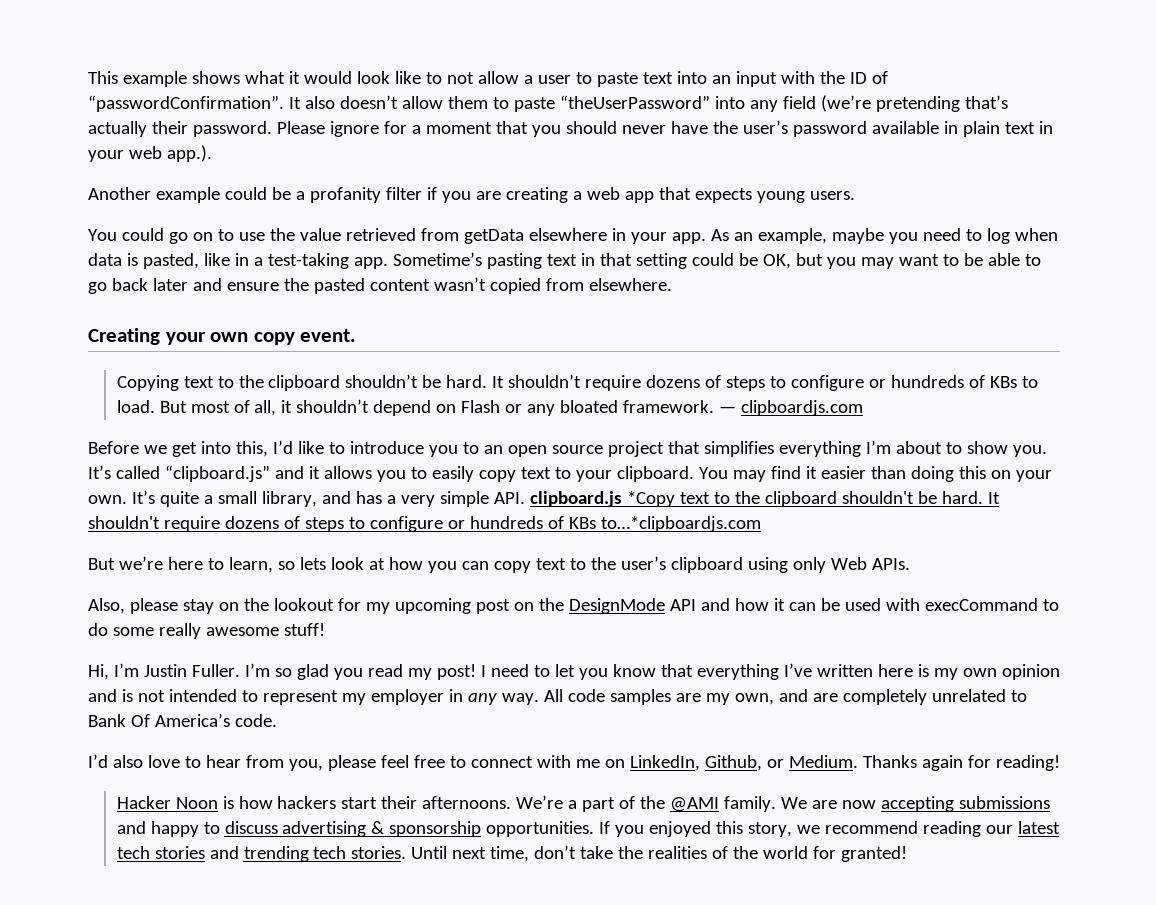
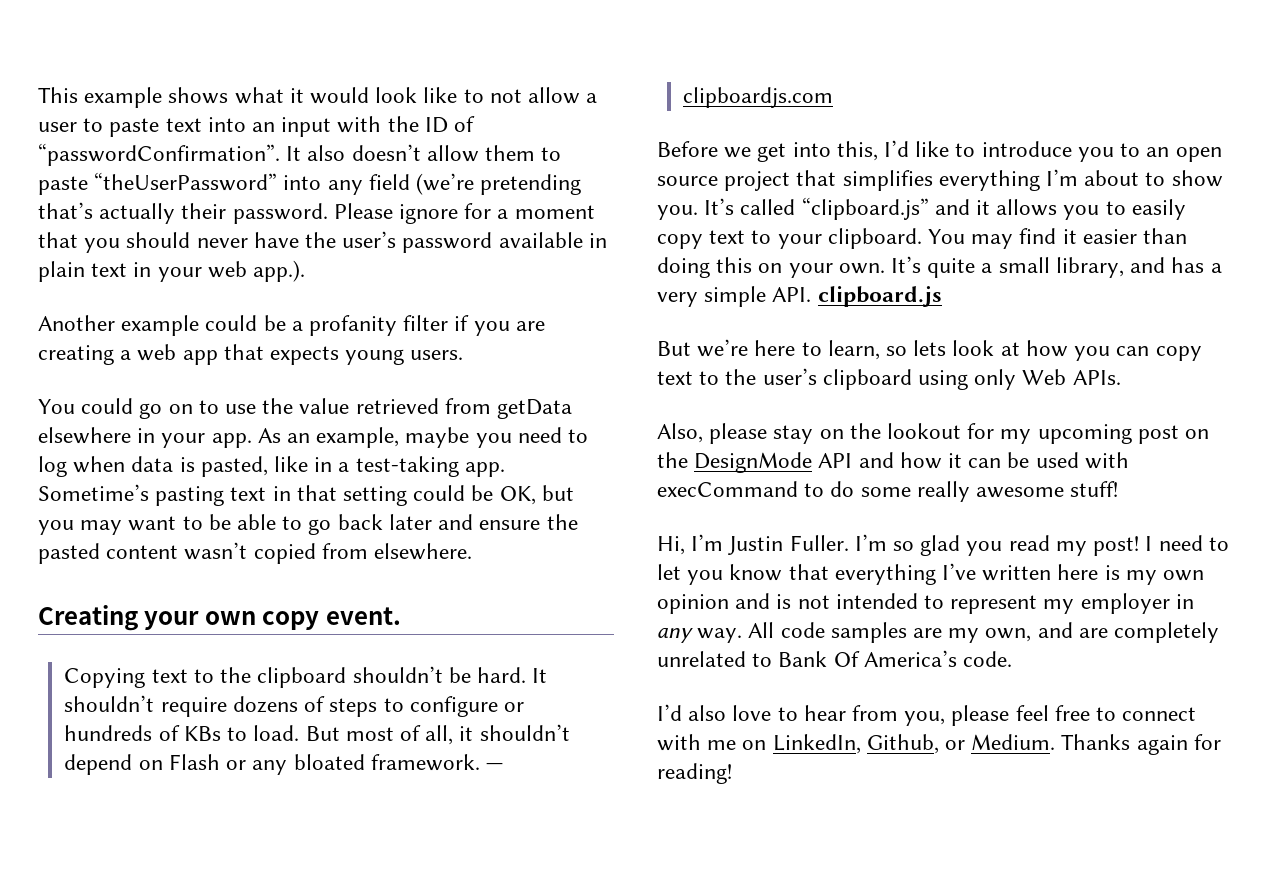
- It’s quite a small library, and has a very simple API. clipboard.js *Copy text to the clipboard shouldn't be hard. It shouldn't require dozens of steps to configure or hundreds of KBs to…*clipboardjs.com
+ It’s quite a small library, and has a very simple API. clipboard.js
- Hacker Noon is how hackers start their afternoons. We’re a part of the @AMI family. We are now accepting submissions and happy to discuss advertising & sponsorship opportunities. If you enjoyed this story, we recommend reading our latest tech stories and trending tech stories. Until next time, don’t take the realities of the world for granted!

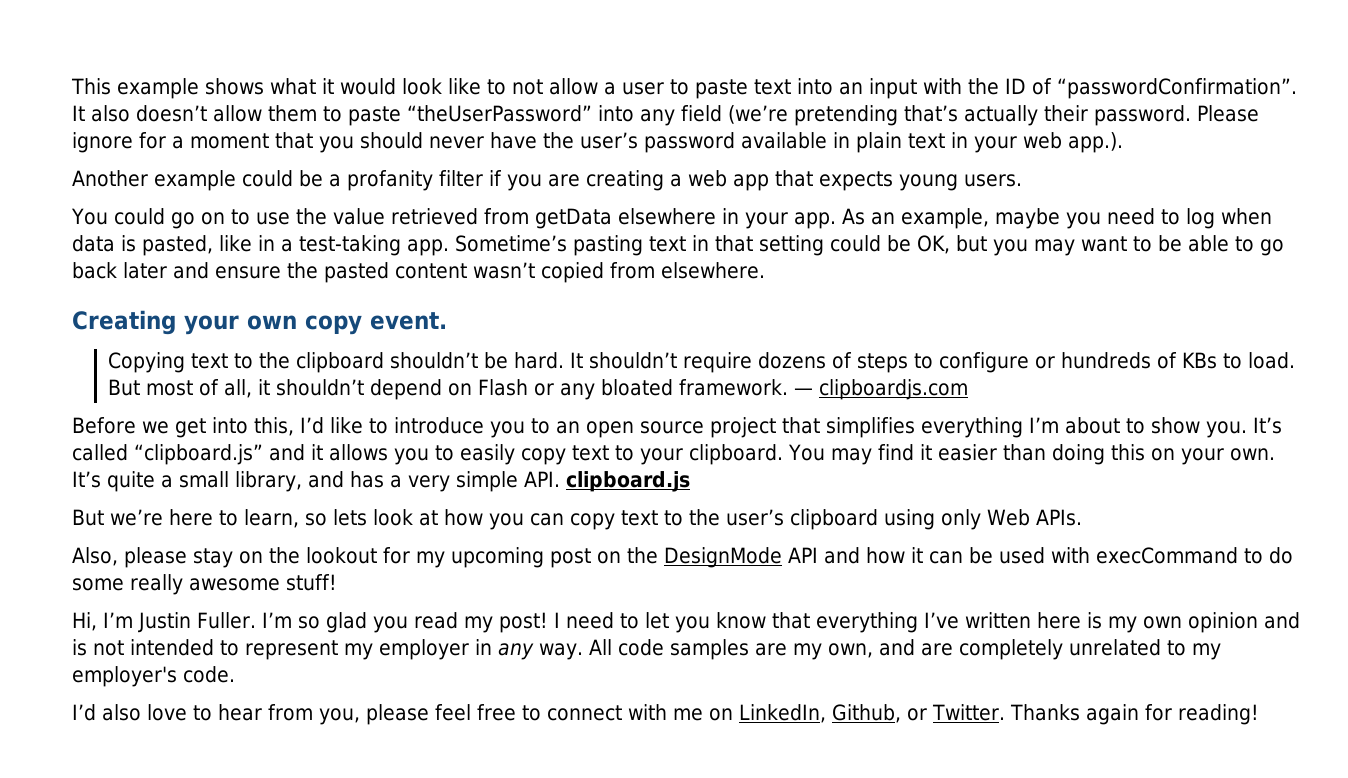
- All code samples are my own, and are completely unrelated to Bank Of America’s code.
+ All code samples are my own, and are completely unrelated to my employer's code.
- I’d also love to hear from you, please feel free to connect with me on LinkedIn, Github, or Medium.
+ I’d also love to hear from you, please feel free to connect with me on LinkedIn, Github, or Twitter.

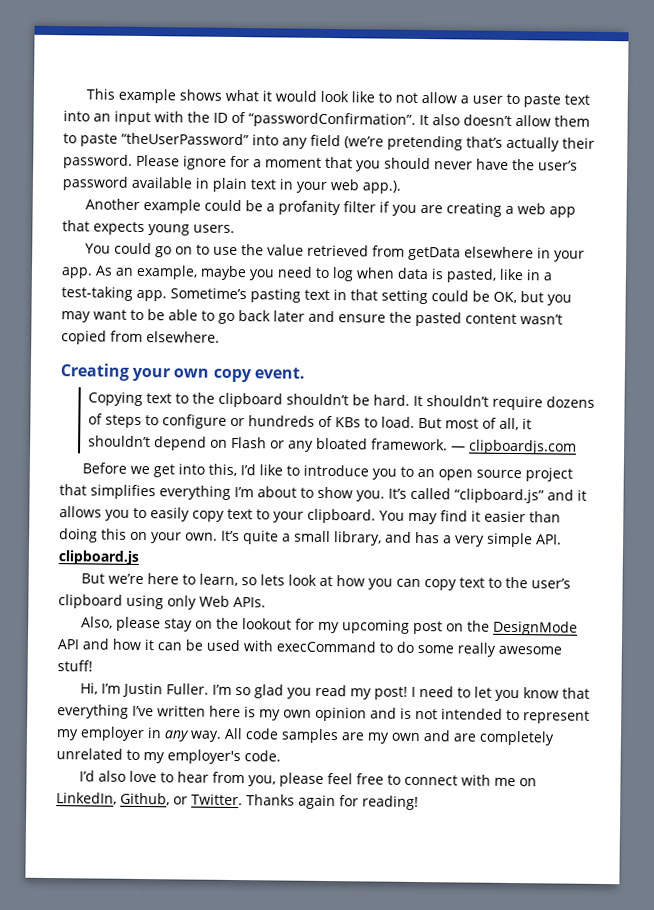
- All code samples are my own, and are completely unrelated to my employer's code.
+ All code samples are my own and are completely unrelated to my employer's code.

